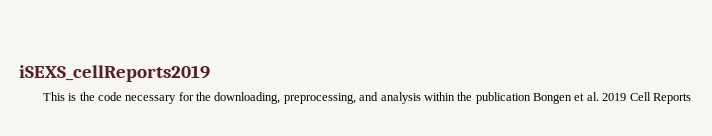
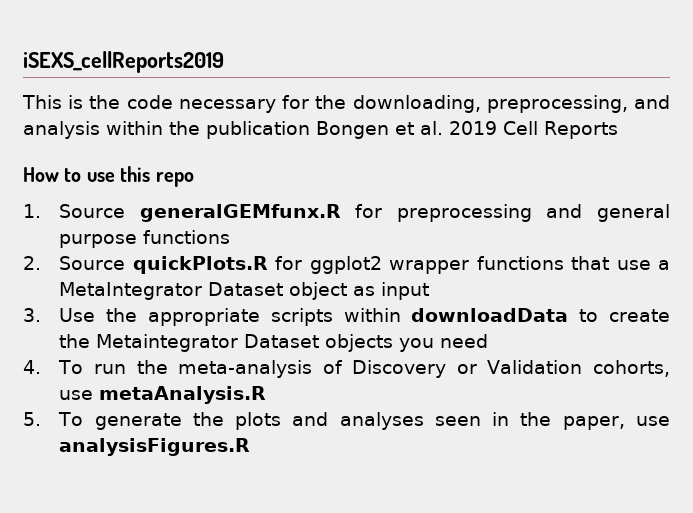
+ How to use this repo
+ 1. Source generalGEMfunx.R for preprocessing and general purpose functions
+ 2. Source quickPlots.R for ggplot2 wrapper functions that use a MetaIntegrator Dataset object as input
+ 3. Use the appropriate scripts within downloadData to create the Metaintegrator Dataset objects you need
+ 4. To run the meta-analysis of Discovery or Validation cohorts, use metaAnalysis.R
+ 5. To generate the plots and analyses seen in the paper, use analysisFigures.R

